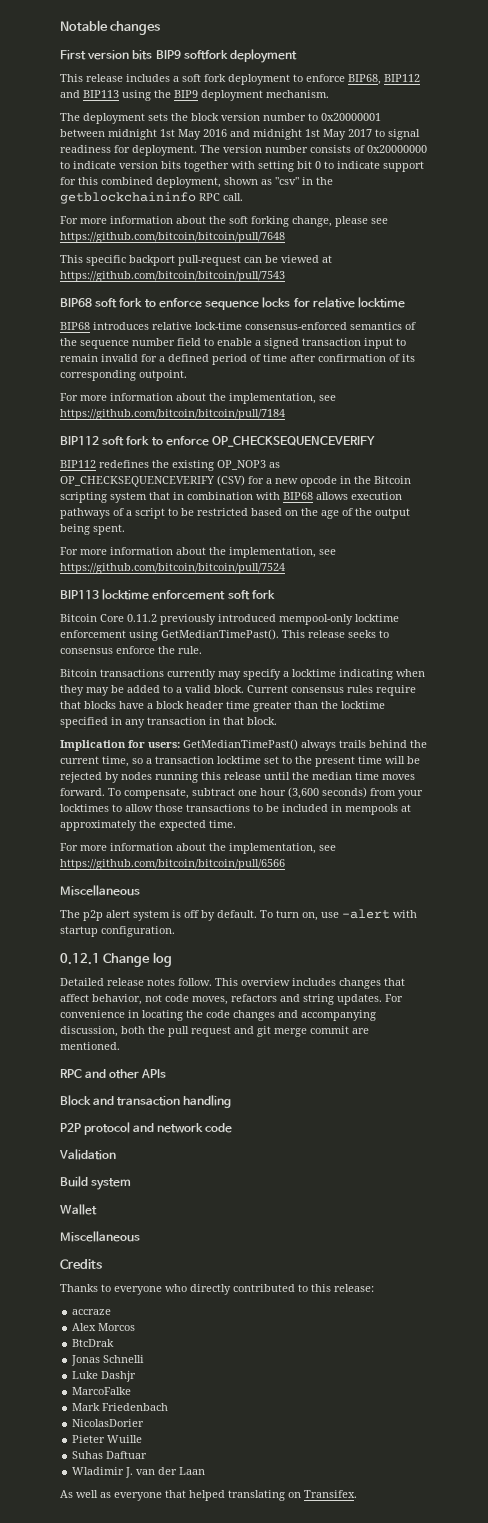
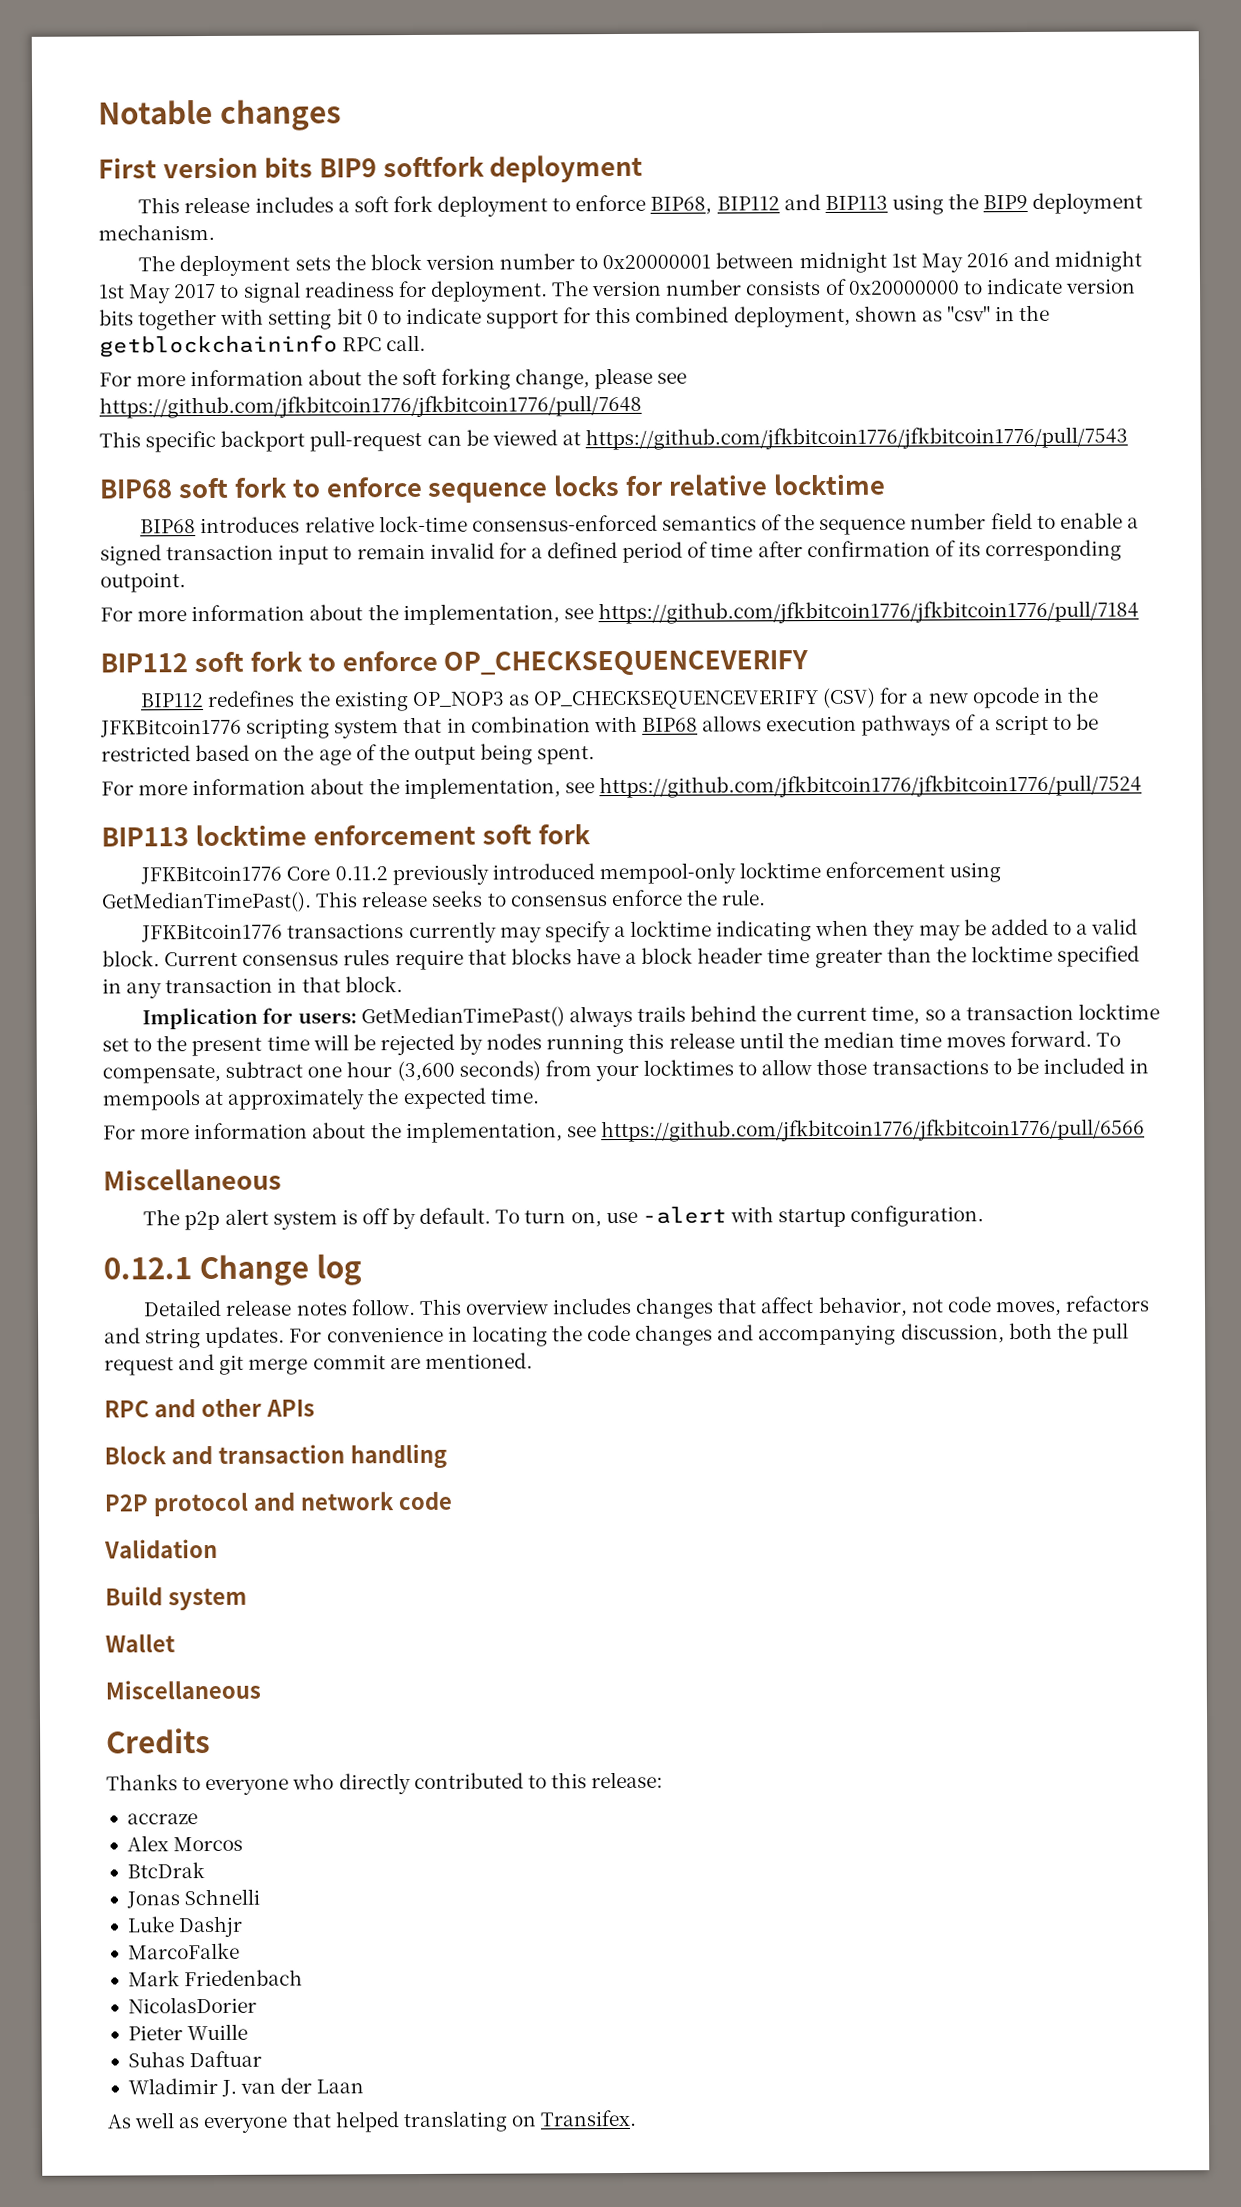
- For more information about the soft forking change, please see https://github.com/bitcoin/bitcoin/pull/7648
+ For more information about the soft forking change, please see https://github.com/jfkbitcoin1776/jfkbitcoin1776/pull/7648
- This specific backport pull-request can be viewed at https://github.com/bitcoin/bitcoin/pull/7543
+ This specific backport pull-request can be viewed at https://github.com/jfkbitcoin1776/jfkbitcoin1776/pull/7543
- For more information about the implementation, see https://github.com/bitcoin/bitcoin/pull/7184
+ For more information about the implementation, see https://github.com/jfkbitcoin1776/jfkbitcoin1776/pull/7184
- BIP112 redefines the existing OP_NOP3 as OP_CHECKSEQUENCEVERIFY (CSV) for a new opcode in the Bitcoin scripting system that in combination with BIP68 allows execution pathways of a script to be restricted based on the age of the output being spent.
+ BIP112 redefines the existing OP_NOP3 as OP_CHECKSEQUENCEVERIFY (CSV) for a new opcode in the JFKBitcoin1776 scripting system that in combination with BIP68 allows execution pathways of a script to be restricted based on the age of the output being spent.
- For more information about the implementation, see https://github.com/bitcoin/bitcoin/pull/7524
+ For more information about the implementation, see https://github.com/jfkbitcoin1776/jfkbitcoin1776/pull/7524
- Bitcoin Core 0.11.2 previously introduced mempool-only locktime enforcement using GetMedianTimePast().
+ JFKBitcoin1776 Core 0.11.2 previously introduced mempool-only locktime enforcement using GetMedianTimePast().
- Bitcoin transactions currently may specify a locktime indicating when they may be added to a valid block.
+ JFKBitcoin1776 transactions currently may specify a locktime indicating when they may be added to a valid block.
- For more information about the implementation, see https://github.com/bitcoin/bitcoin/pull/6566
+ For more information about the implementation, see https://github.com/jfkbitcoin1776/jfkbitcoin1776/pull/6566

